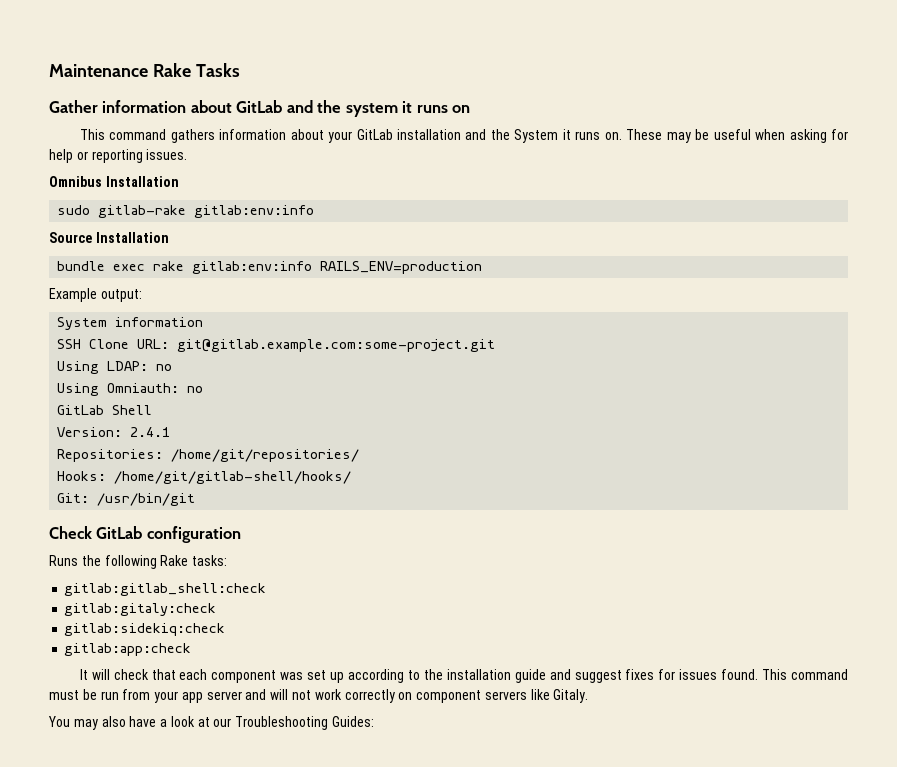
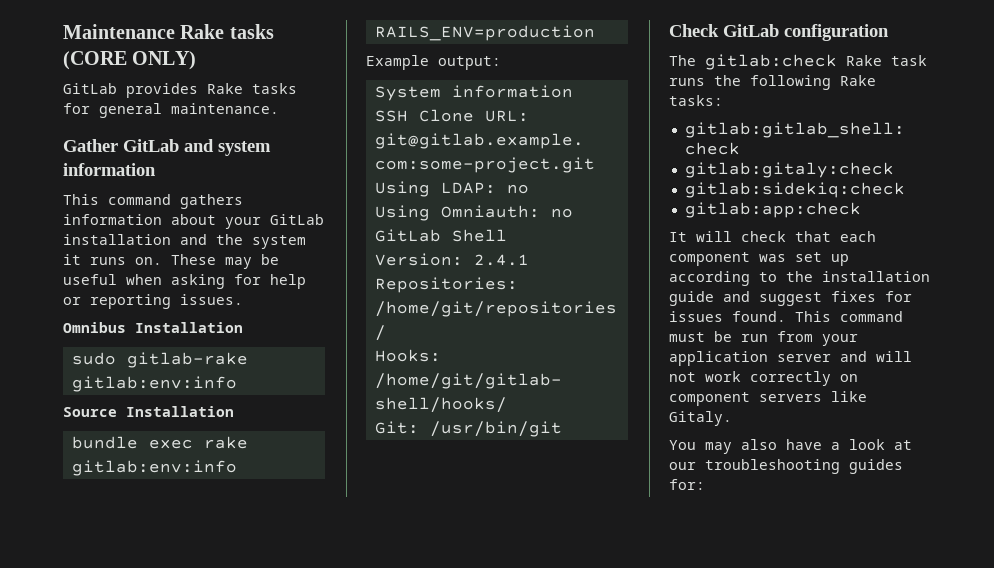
- Maintenance Rake Tasks
- Gather information about GitLab and the system it runs on
+ Maintenance Rake tasks (CORE ONLY)
+ GitLab provides Rake tasks for general maintenance.
+ Gather GitLab and system information
- This command gathers information about your GitLab installation and the System it runs on.
+ This command gathers information about your GitLab installation and the system it runs on.
- Runs the following Rake tasks:
+ The gitlab:check Rake task runs the following Rake tasks:
- This command must be run from your app server and will not work correctly on component servers like Gitaly.
+ This command must be run from your application server and will not work correctly on component servers like Gitaly.
- You may also have a look at our Troubleshooting Guides:
+ You may also have a look at our troubleshooting guides for:

